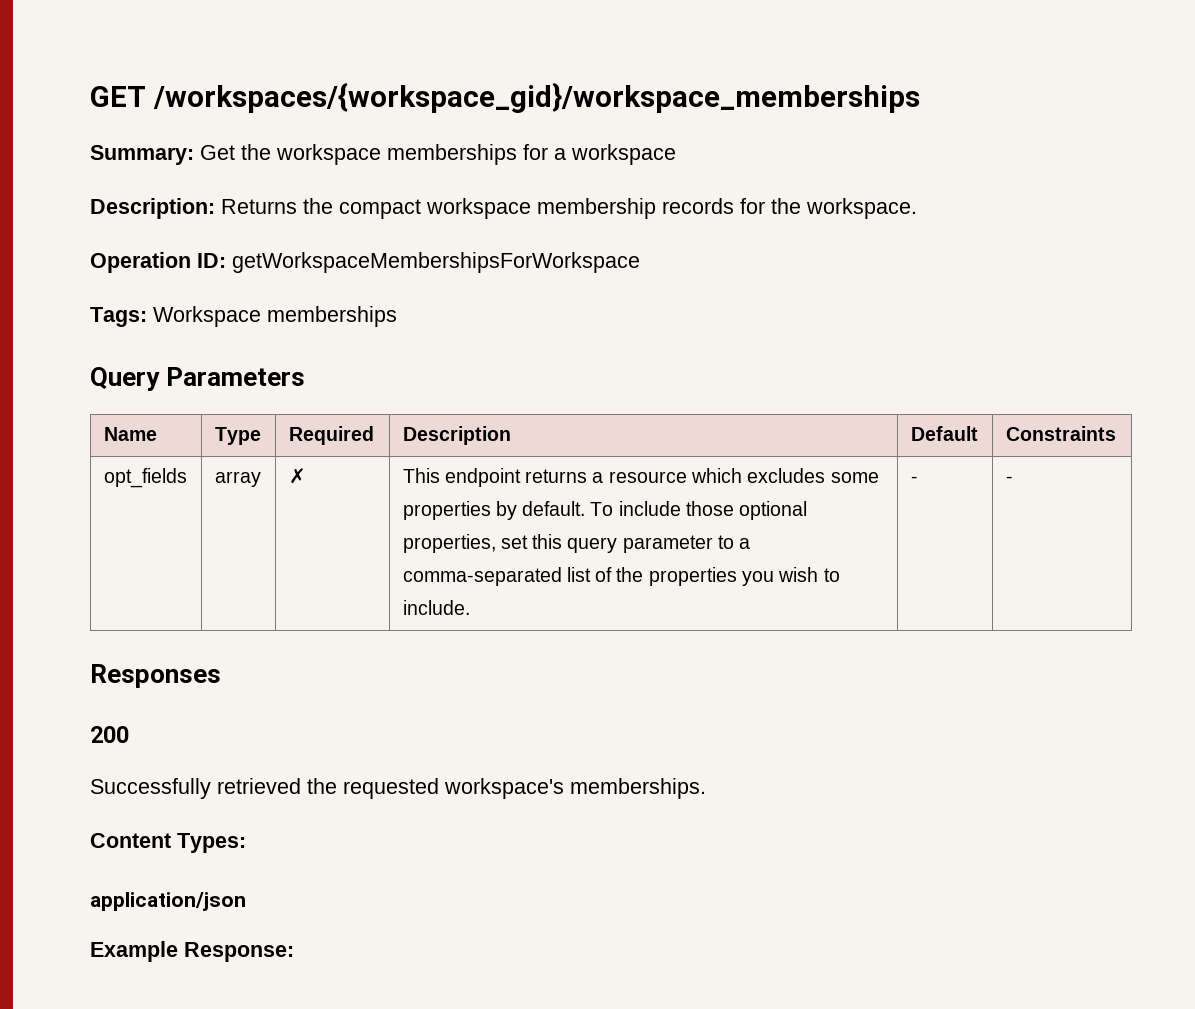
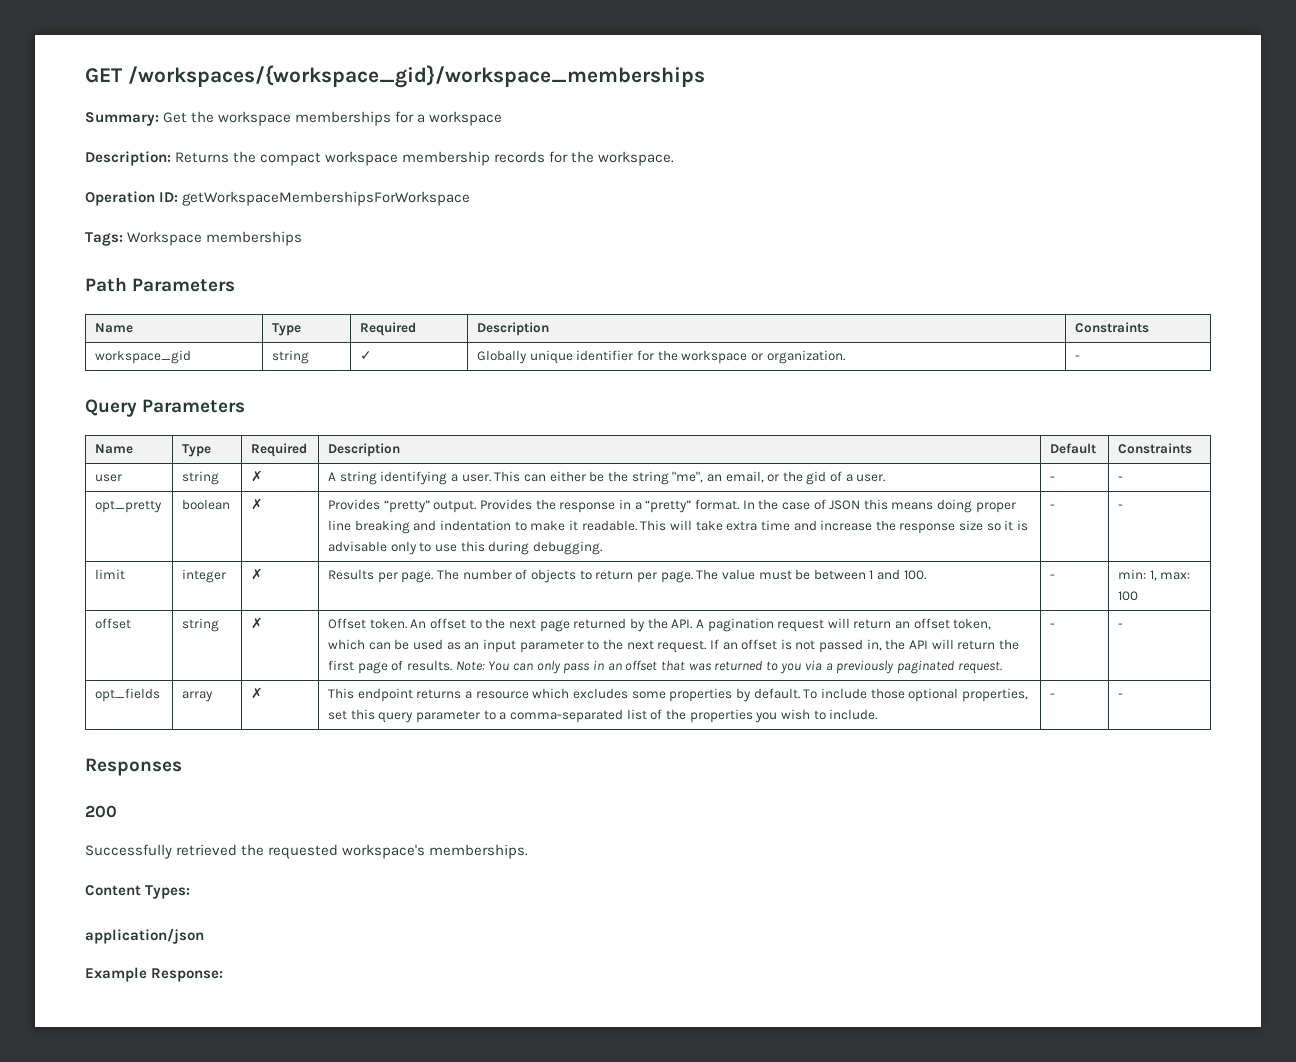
+ Path Parameters
+ Name | Type | Required | Description | Constraints
+ workspace_gid | string | ✓ | Globally unique identifier for the workspace or organization. | -
+ user | string | ✗ | A string identifying a user. This can either be the string "me", an email, or the gid of a user. | - | -
+ opt_pretty | boolean | ✗ | Provides “pretty” output. Provides the response in a “pretty” format. In the case of JSON this means doing proper line breaking and indentation to make it readable. This will take extra time and increase the response size so it is advisable only to use this during debugging. | - | -
+ limit | integer | ✗ | Results per page. The number of objects to return per page. The value must be between 1 and 100. | - | min: 1, max: 100
+ offset | string | ✗ | Offset token. An offset to the next page returned by the API. A pagination request will return an offset token, which can be used as an input parameter to the next request. If an offset is not passed in, the API will return the first page of results. Note: You can only pass in an offset that was returned to you via a previously paginated request. | - | -

